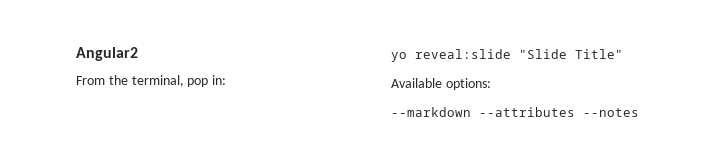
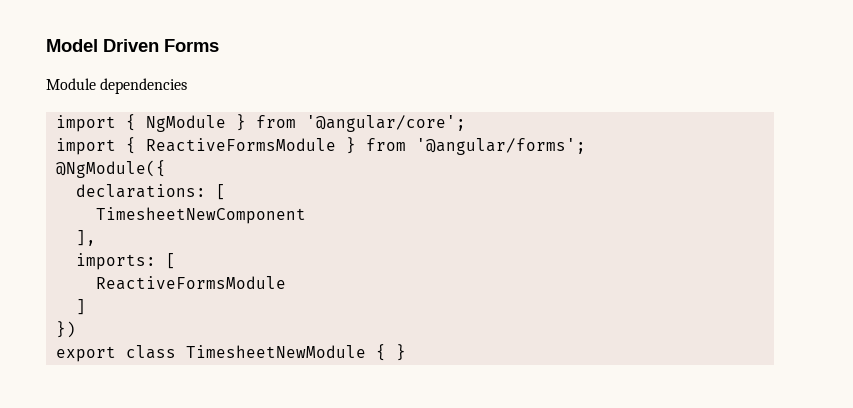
- Angular2
- From the terminal, pop in:
- yo reveal:slide "Slide Title"
- Available options:
- --markdown --attributes --notes
+ Model Driven Forms
+ Module dependencies
+ import { NgModule } from '@angular/core';
+ import { ReactiveFormsModule } from '@angular/forms';
+ @NgModule({
+ declarations: [
+ TimesheetNewComponent
+ ],
+ imports: [
+ ReactiveFormsModule
+ ]
+ })
+ export class TimesheetNewModule { }

